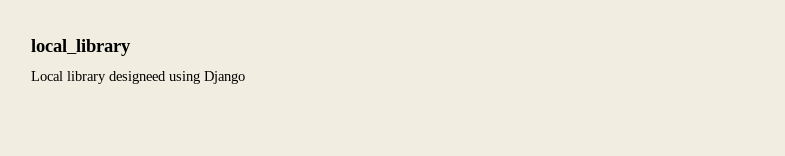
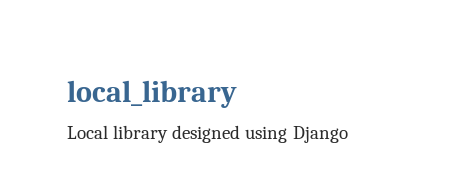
- Local library designeed using Django
+ Local library designed using Django

